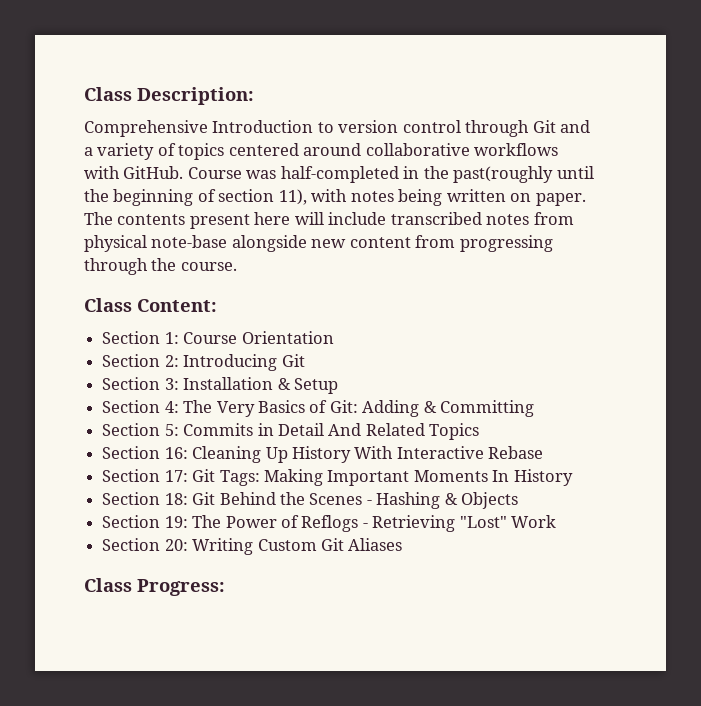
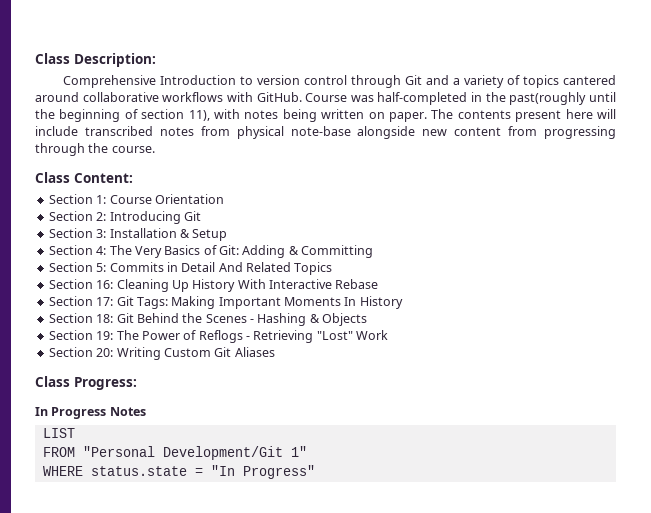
- Comprehensive Introduction to version control through Git and a variety of topics centered around collaborative workflows with GitHub.
+ Comprehensive Introduction to version control through Git and a variety of topics cantered around collaborative workflows with GitHub.
+ In Progress Notes
+ LIST
+ FROM "Personal Development/Git 1"
+ WHERE status.state = "In Progress"

